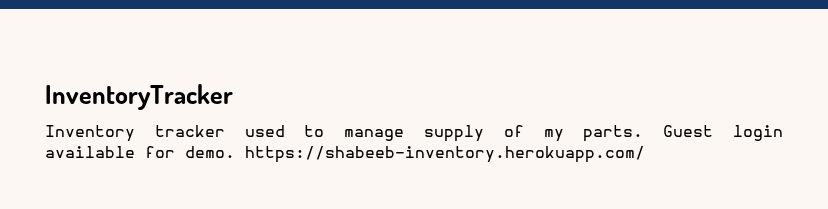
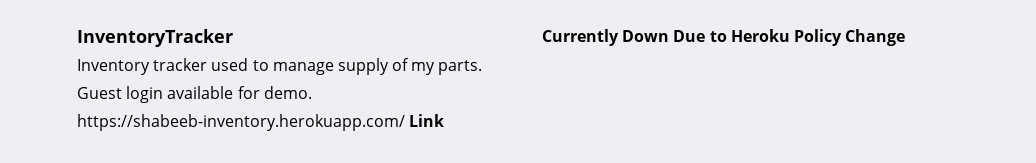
- Inventory tracker used to manage supply of my parts. Guest login available for demo. https://shabeeb-inventory.herokuapp.com/
+ Inventory tracker used to manage supply of my parts.
+ Guest login available for demo.
+ https://shabeeb-inventory.herokuapp.com/ Link Currently Down Due to Heroku Policy Change

